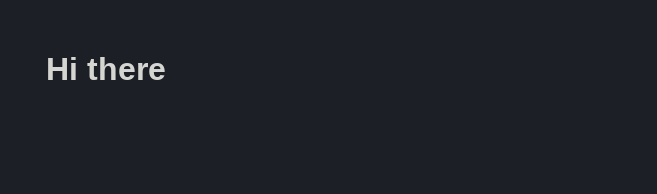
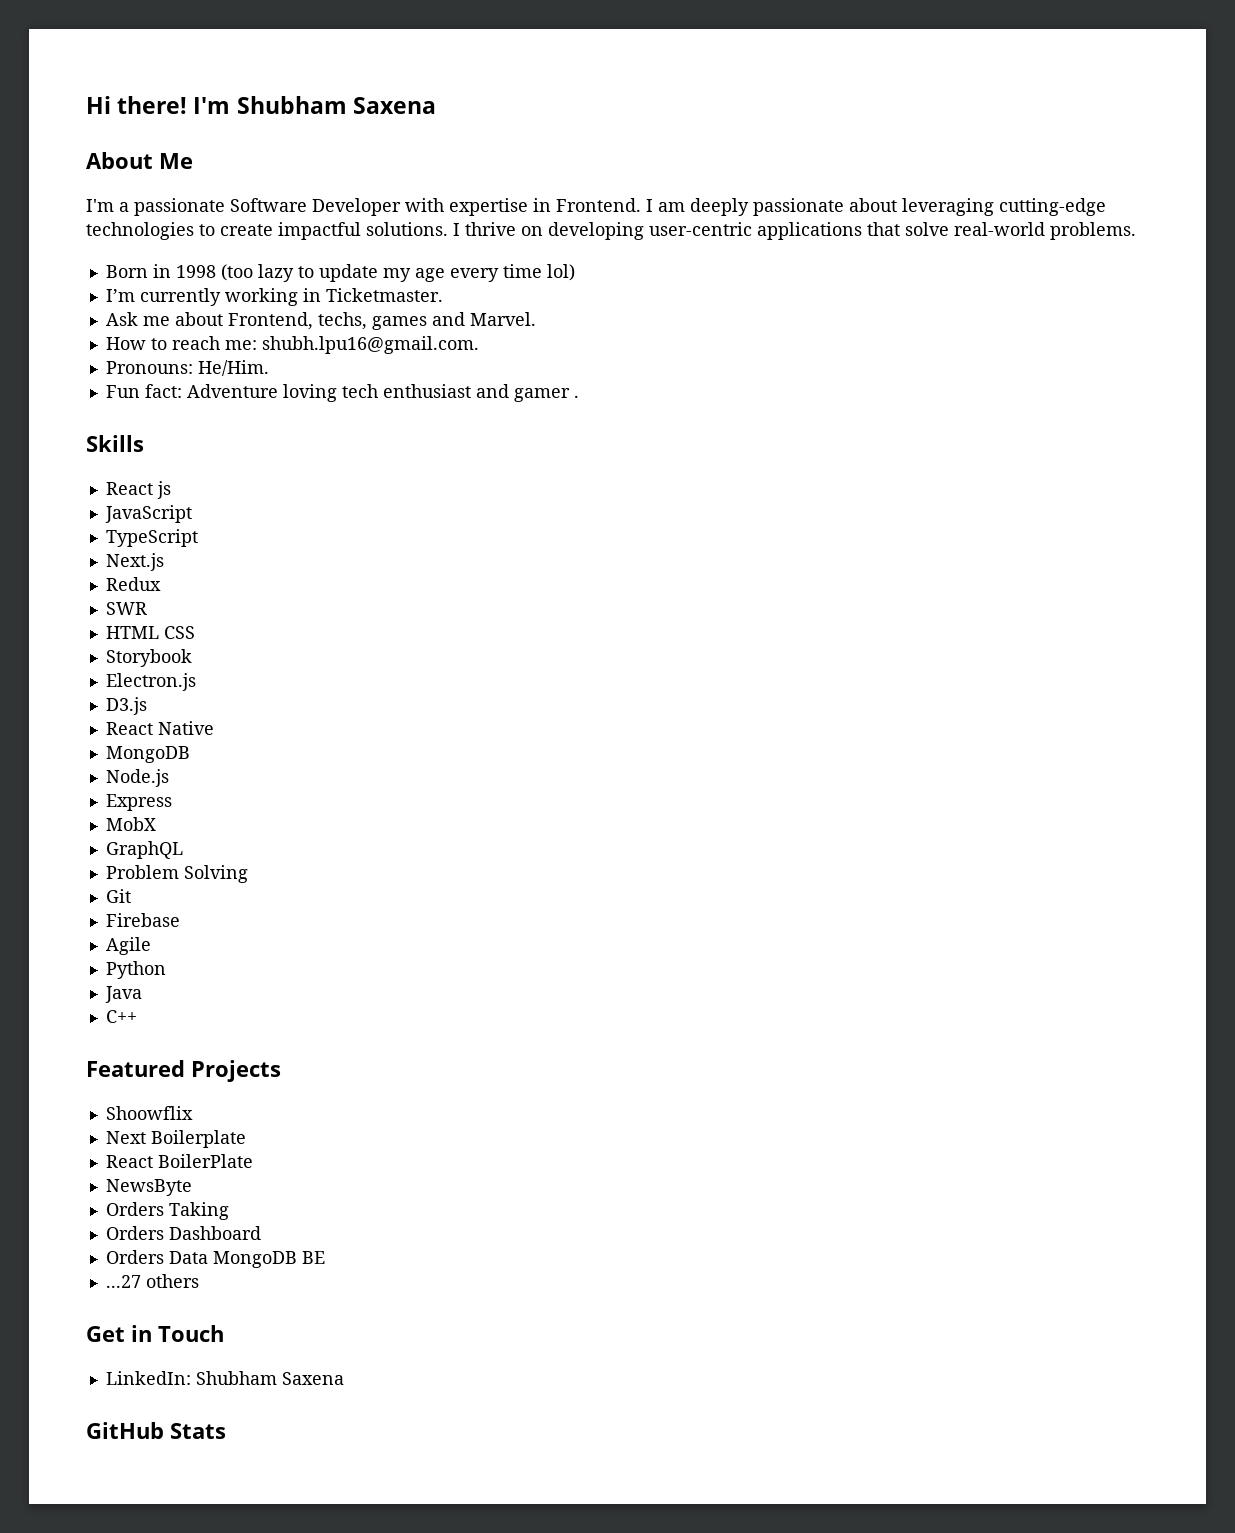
- Hi there
+ Hi there! I'm Shubham Saxena
+ About Me
+ I'm a passionate Software Developer with expertise in Frontend. I am deeply passionate about leveraging cutting-edge technologies to create impactful solutions. I thrive on developing user-centric applications that solve real-world problems.
+ Born in 1998 (too lazy to update my age every time lol)
+ I’m currently working in Ticketmaster.
+ Ask me about Frontend, techs, games and Marvel.
+ How to reach me: shubh.lpu16@gmail.com.
+ Pronouns: He/Him.
+ Fun fact: Adventure loving tech enthusiast and gamer .
+ Skills
+ React js
+ JavaScript
+ TypeScript
+ Next.js
+ Redux
+ SWR
+ HTML CSS
+ Storybook
+ Electron.js
+ D3.js
+ React Native
+ MongoDB
+ Node.js
+ Express
+ MobX
+ GraphQL
+ Problem Solving
+ Git
+ Firebase
+ Agile
+ Python
+ Java
+ C++
+ Featured Projects
+ Shoowflix
+ Next Boilerplate
+ React BoilerPlate
+ NewsByte
+ Orders Taking
+ Orders Dashboard
+ Orders Data MongoDB BE
+ ...27 others
+ Get in Touch
+ LinkedIn: Shubham Saxena
+ GitHub Stats

